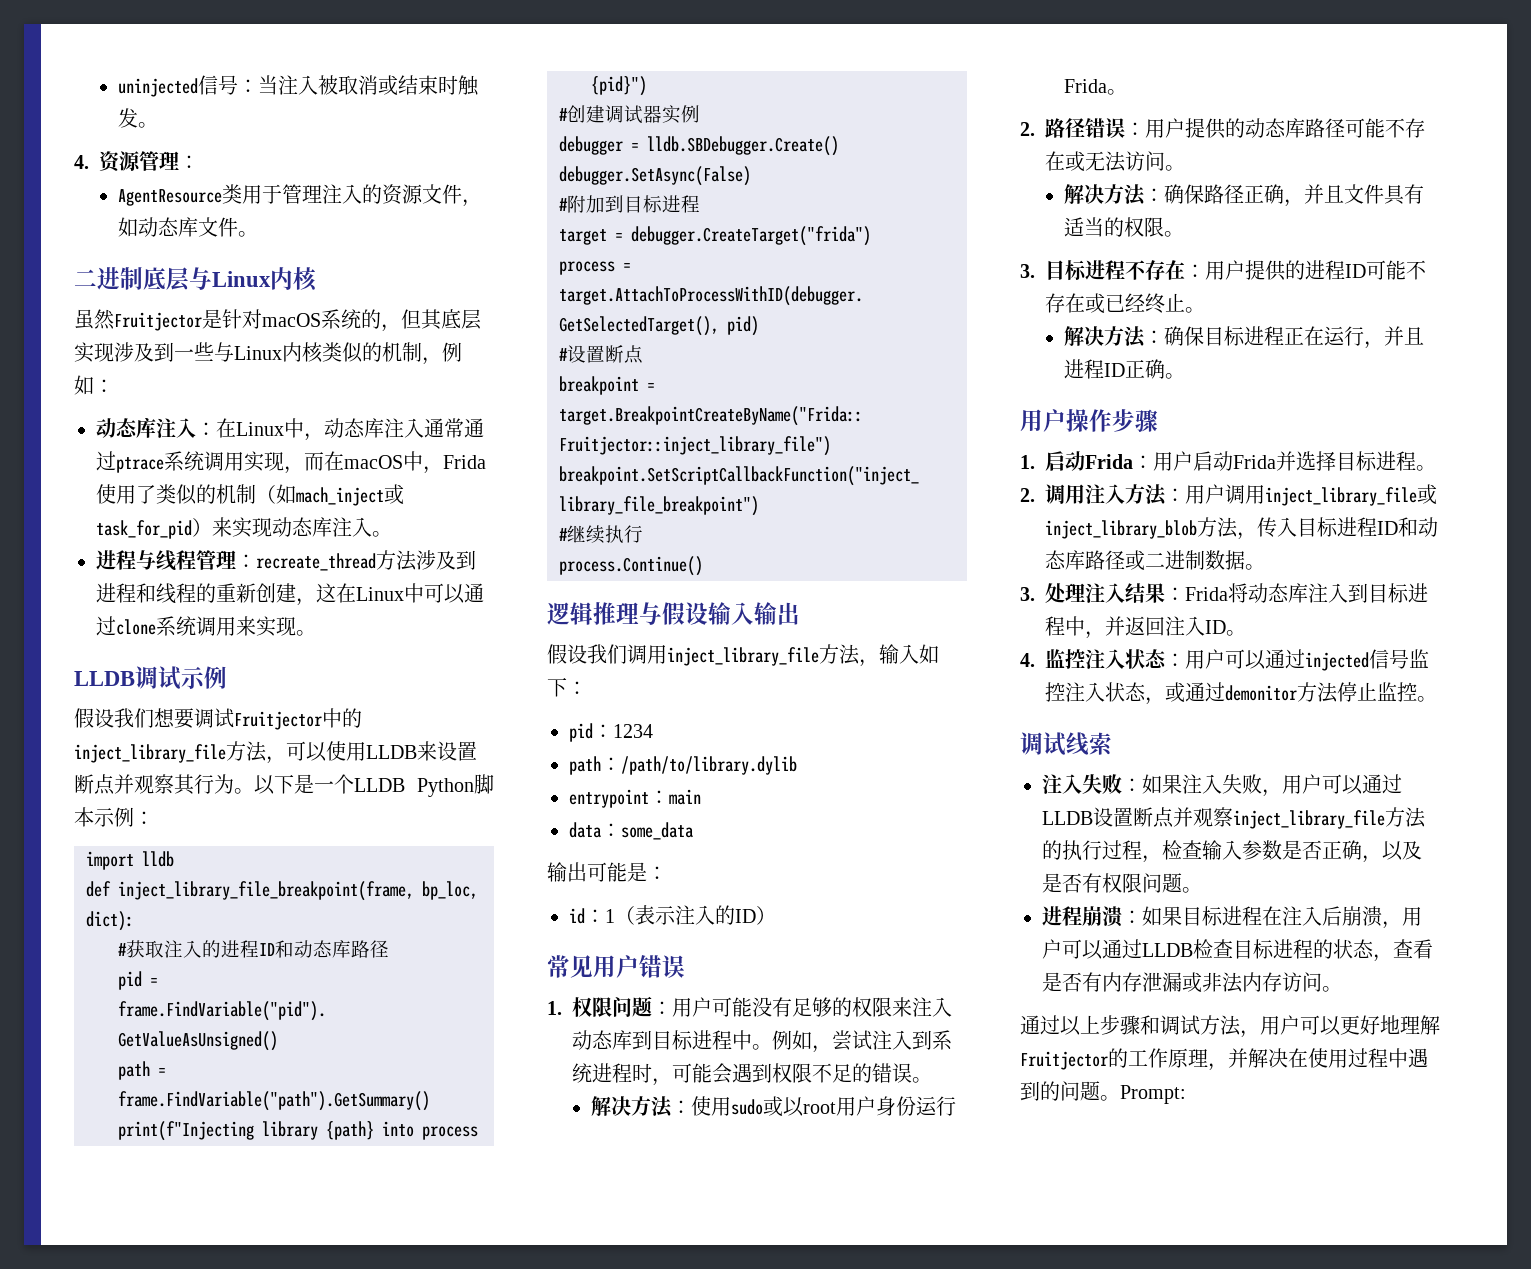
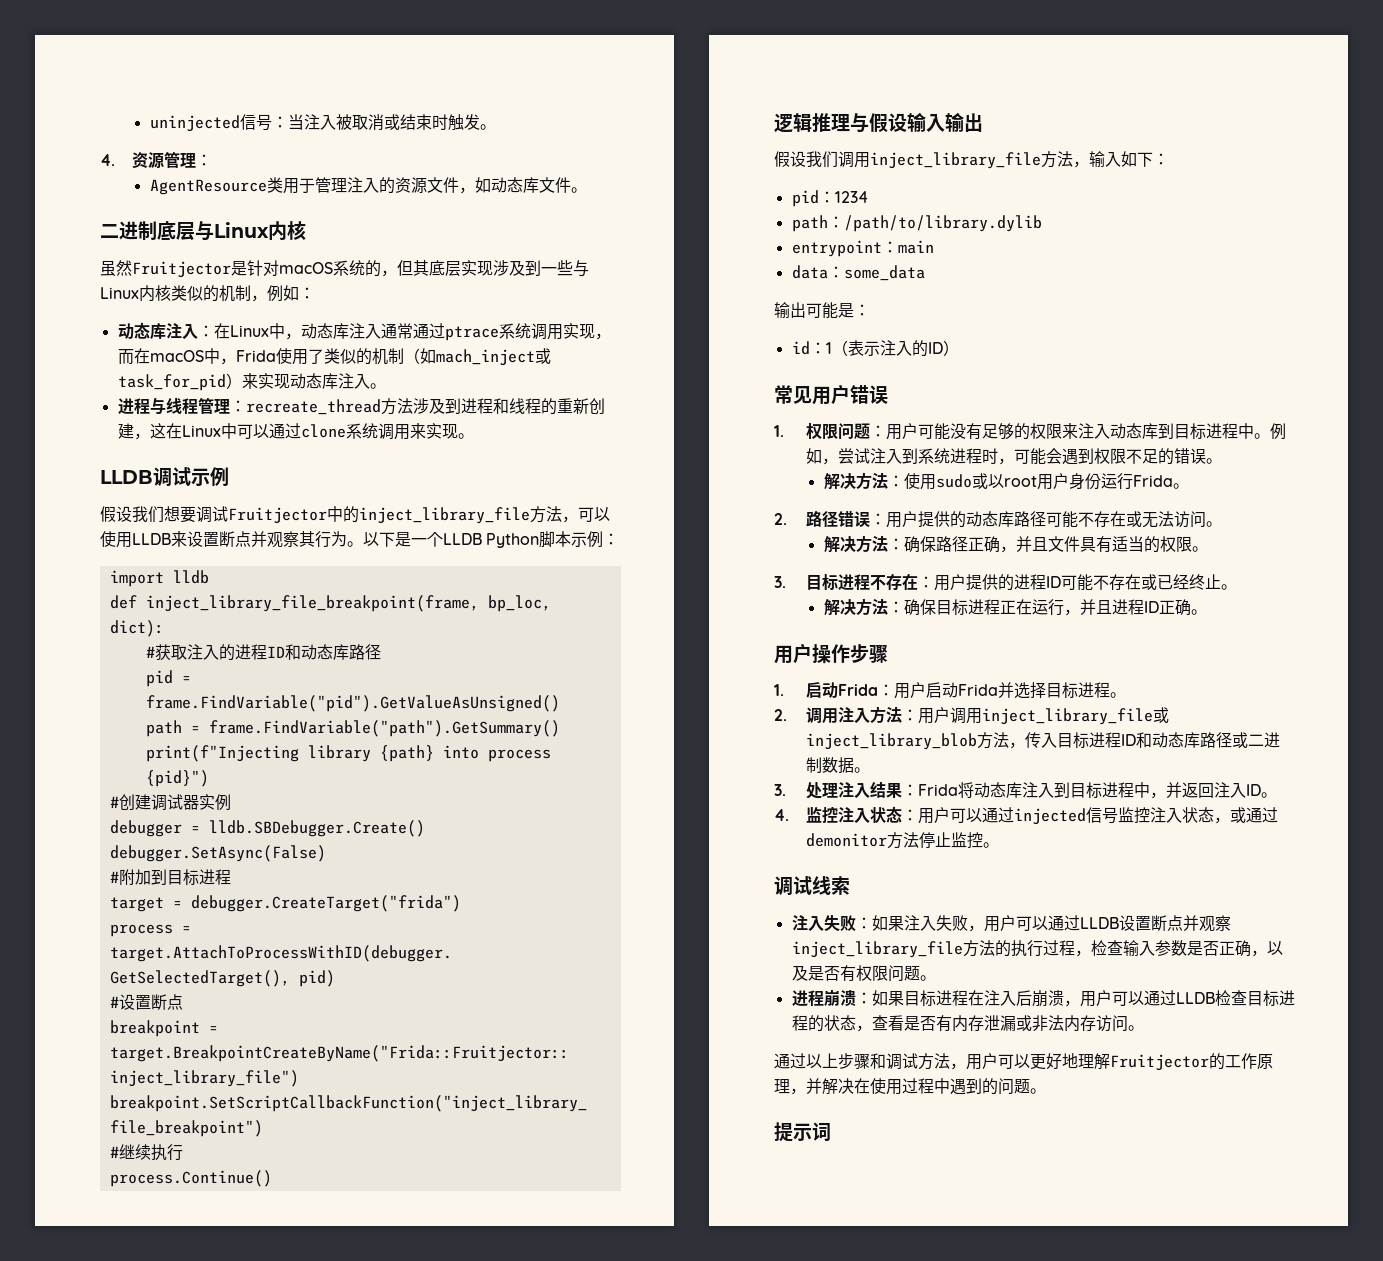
- 通过以上步骤和调试方法，用户可以更好地理解Fruitjector的工作原理，并解决在使用过程中遇到的问题。Prompt:
+ 通过以上步骤和调试方法，用户可以更好地理解Fruitjector的工作原理，并解决在使用过程中遇到的问题。
+ 提示词

